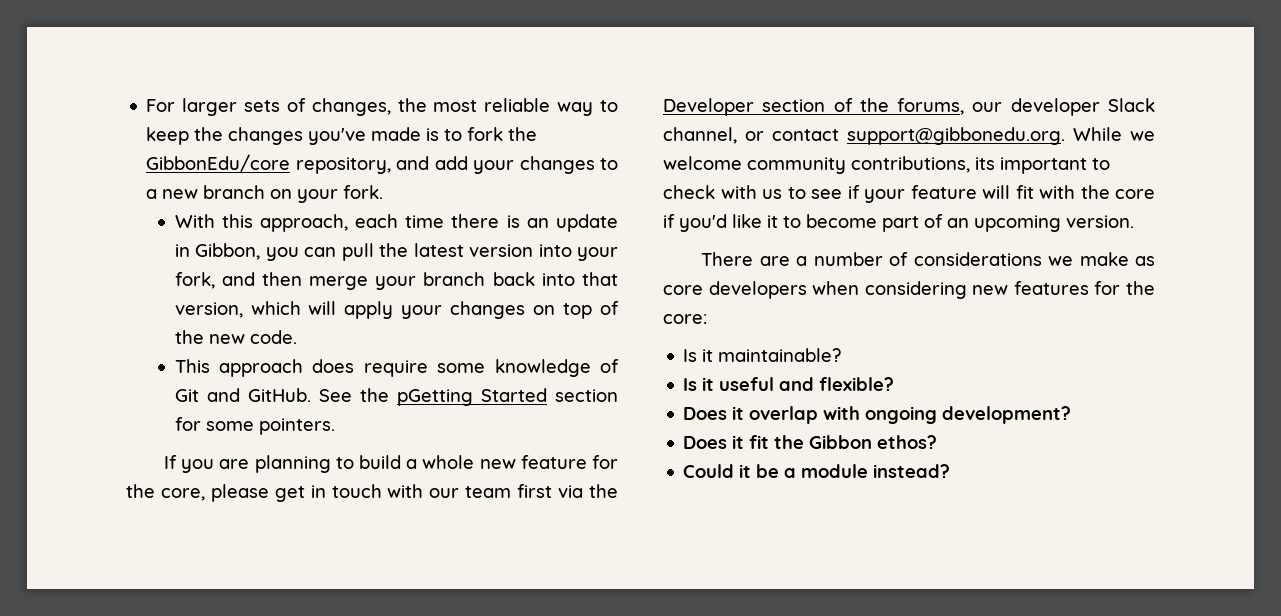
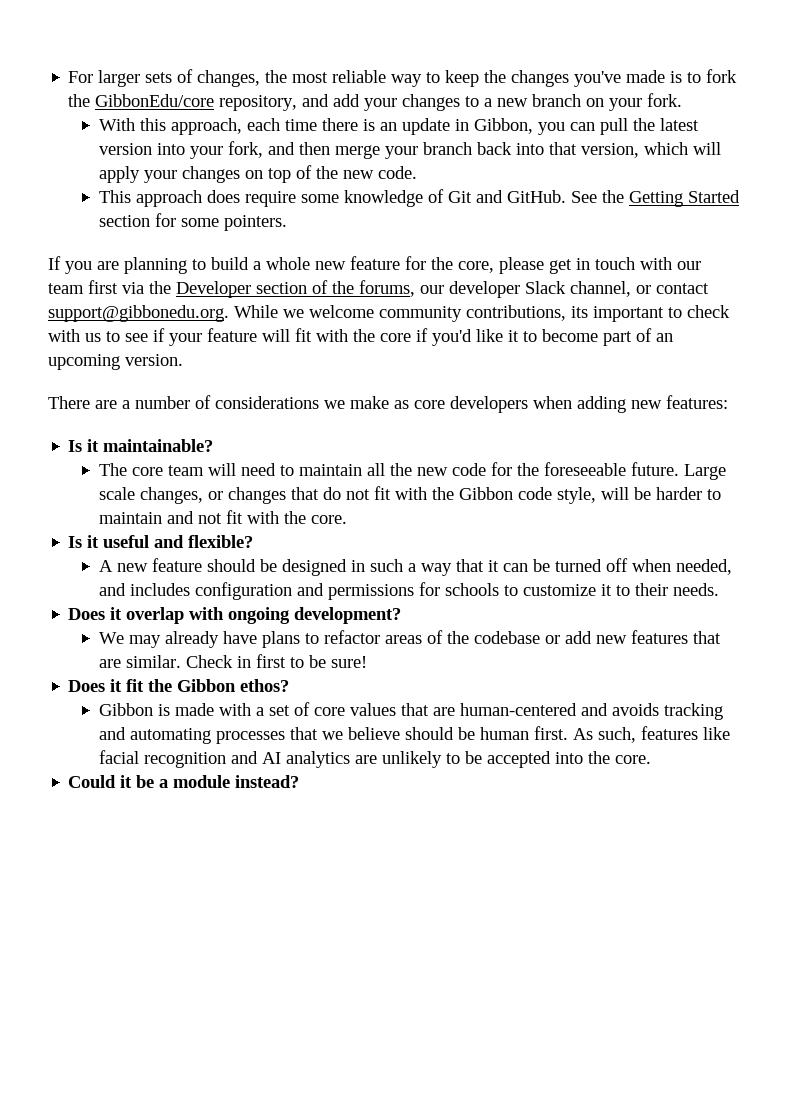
- See the pGetting Started section for some pointers.
+ See the Getting Started section for some pointers.
- There are a number of considerations we make as core developers when considering new features for the core:
+ There are a number of considerations we make as core developers when adding new features:
  Is it maintainable?
+ The core team will need to maintain all the new code for the foreseeable future. Large scale changes, or changes that do not fit with the Gibbon code style, will be harder to maintain and not fit with the core.
+ A new feature should be designed in such a way that it can be turned off when needed, and includes configuration and permissions for schools to customize it to their needs.
+ We may already have plans to refactor areas of the codebase or add new features that are similar. Check in first to be sure!
+ Gibbon is made with a set of core values that are human-centered and avoids tracking and automating processes that we believe should be human first. As such, features like facial recognition and AI analytics are unlikely to be accepted into the core.

